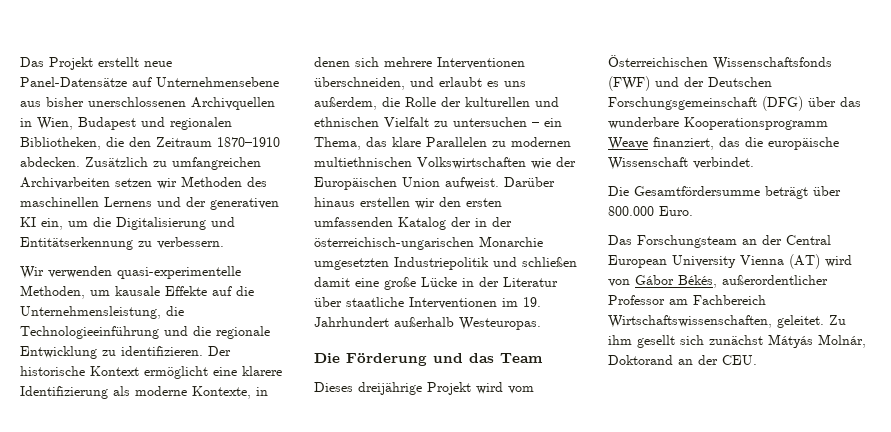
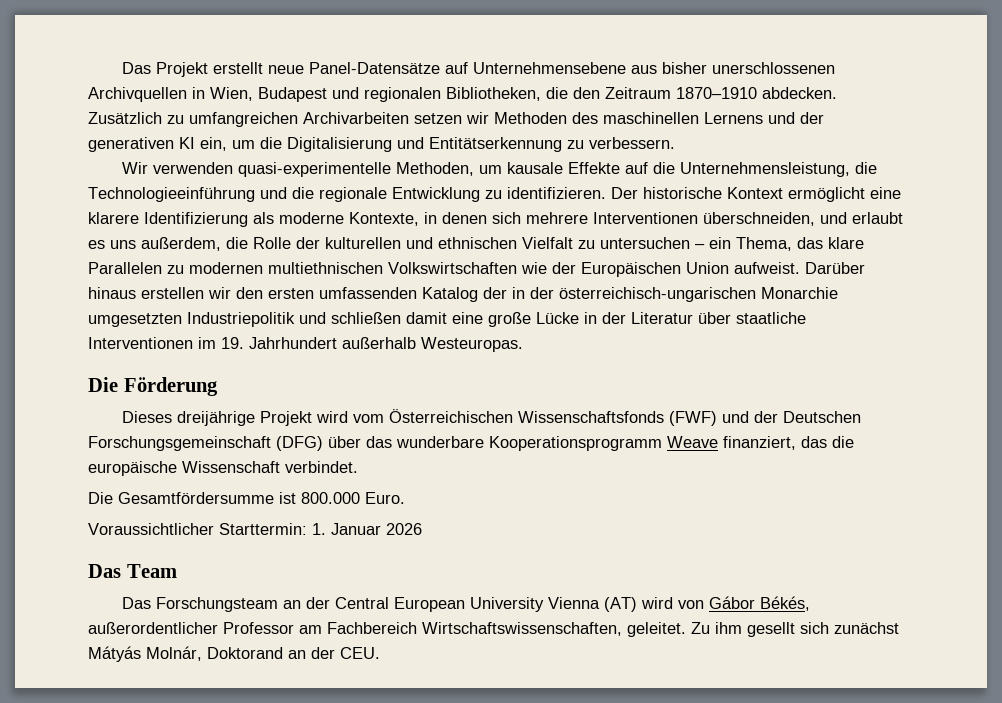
- Die Förderung und das Team
+ Die Förderung
- Die Gesamtfördersumme beträgt über 800.000 Euro.
+ Die Gesamtfördersumme ist 800.000 Euro.
+ Voraussichtlicher Starttermin: 1. Januar 2026
+ Das Team

